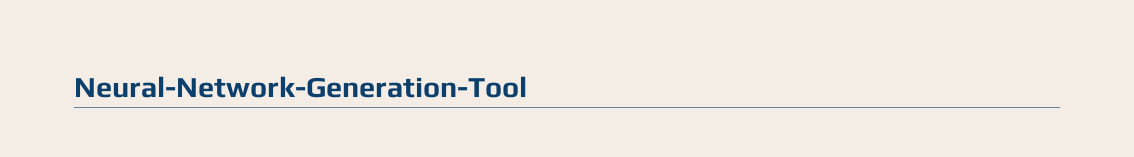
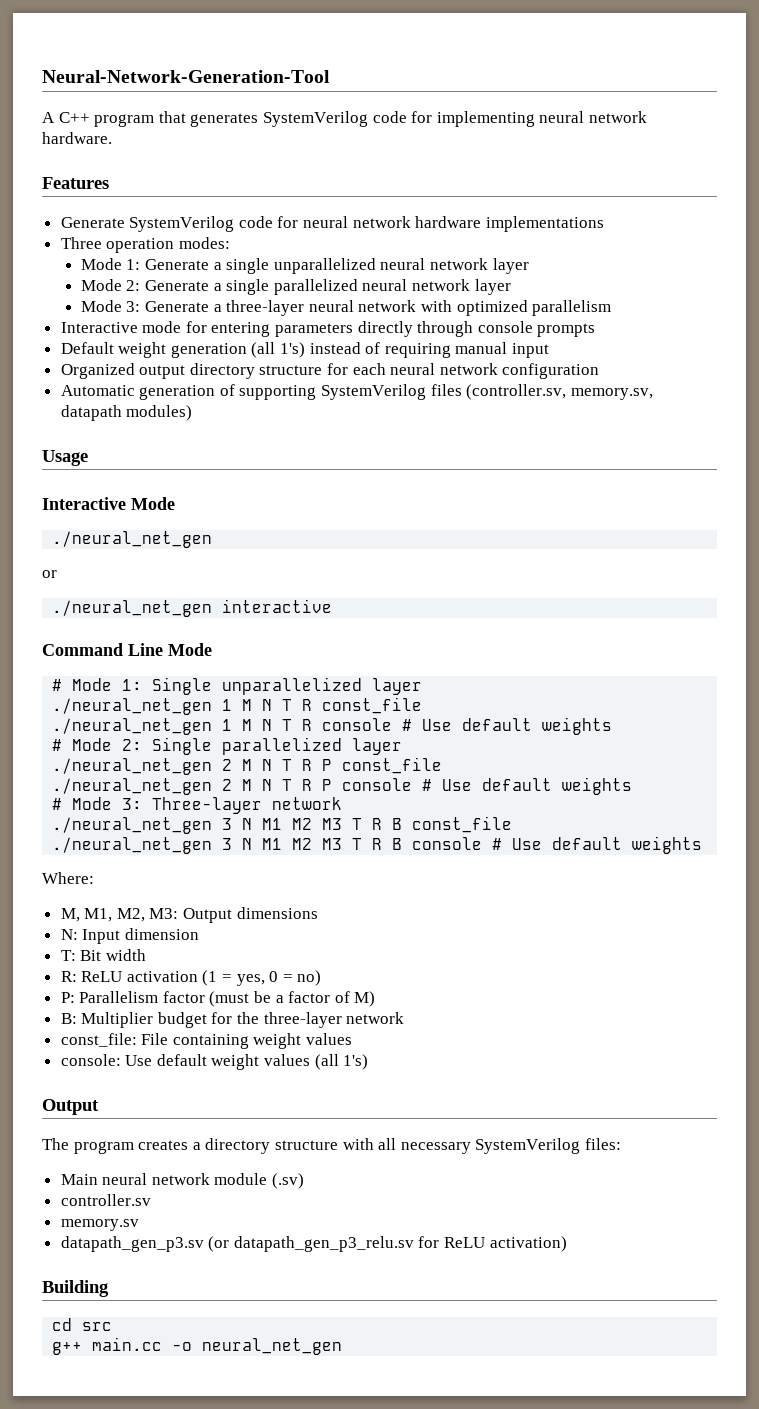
+ A C++ program that generates SystemVerilog code for implementing neural network hardware.
+ Features
+ Generate SystemVerilog code for neural network hardware implementations
+ Three operation modes:
+ Mode 1: Generate a single unparallelized neural network layer
+ Mode 2: Generate a single parallelized neural network layer
+ Mode 3: Generate a three-layer neural network with optimized parallelism
+ Interactive mode for entering parameters directly through console prompts
+ Default weight generation (all 1's) instead of requiring manual input
+ Organized output directory structure for each neural network configuration
+ Automatic generation of supporting SystemVerilog files (controller.sv, memory.sv, datapath modules)
+ Usage
+ Interactive Mode
+ ./neural_net_gen
+ or
+ ./neural_net_gen interactive
+ Command Line Mode
+ # Mode 1: Single unparallelized layer
+ ./neural_net_gen 1 M N T R const_file
+ ./neural_net_gen 1 M N T R console # Use default weights
+ # Mode 2: Single parallelized layer
+ ./neural_net_gen 2 M N T R P const_file
+ ./neural_net_gen 2 M N T R P console # Use default weights
+ # Mode 3: Three-layer network
+ ./neural_net_gen 3 N M1 M2 M3 T R B const_file
+ ./neural_net_gen 3 N M1 M2 M3 T R B console # Use default weights
+ Where:
+ M, M1, M2, M3: Output dimensions
+ N: Input dimension
+ T: Bit width
+ R: ReLU activation (1 = yes, 0 = no)
+ P: Parallelism factor (must be a factor of M)
+ B: Multiplier budget for the three-layer network
+ const_file: File containing weight values
+ console: Use default weight values (all 1's)
+ Output
+ The program creates a directory structure with all necessary SystemVerilog files:
+ Main neural network module (.sv)
+ controller.sv
+ memory.sv
+ datapath_gen_p3.sv (or datapath_gen_p3_relu.sv for ReLU activation)
+ Building
+ cd src
+ g++ main.cc -o neural_net_gen

